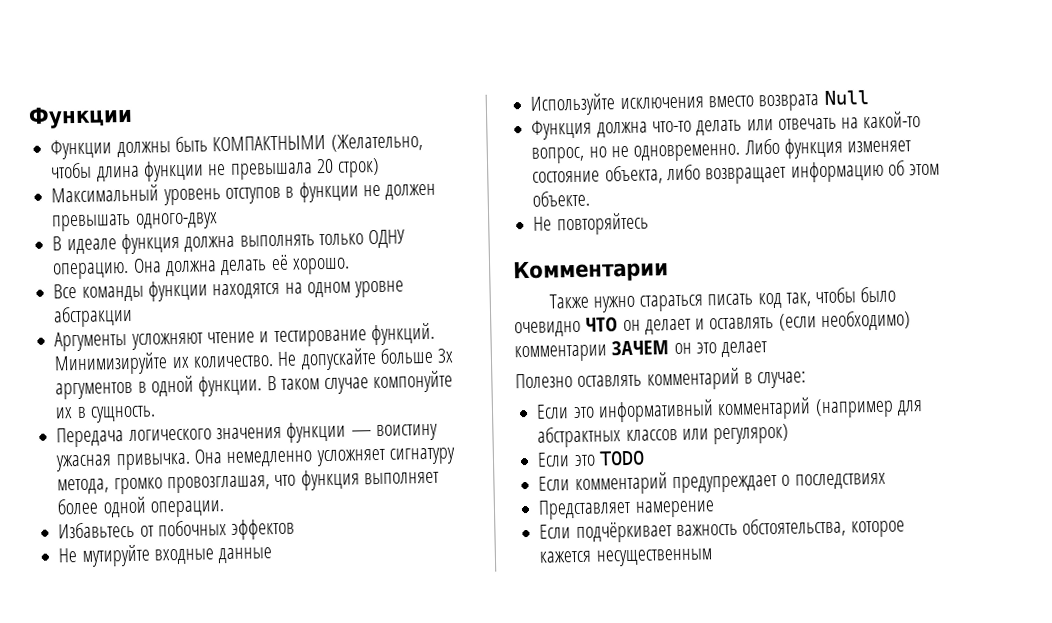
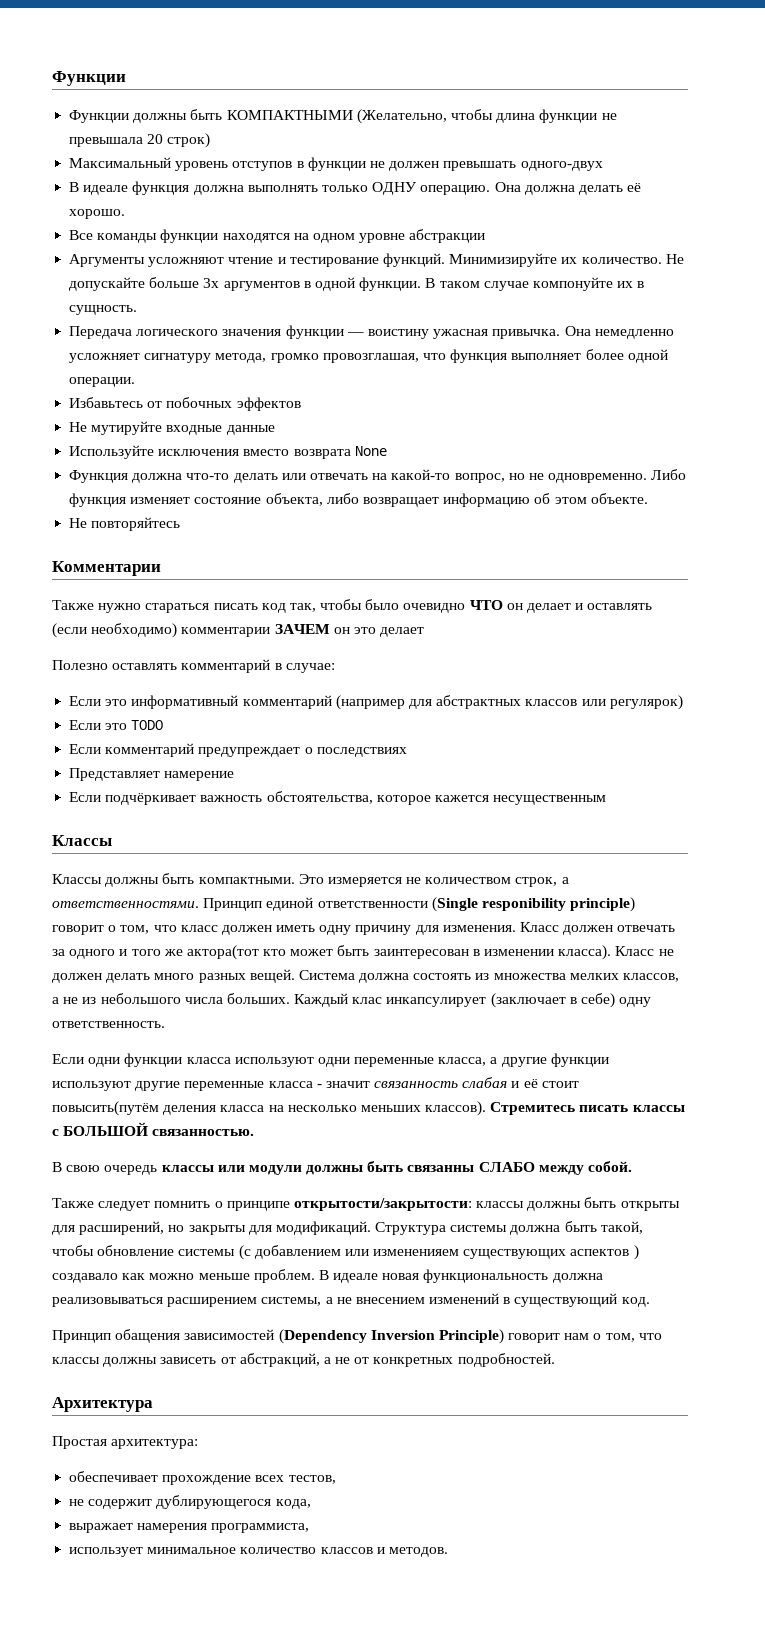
- Используйте исключения вместо возврата Null
+ Используйте исключения вместо возврата None
  Если подчёркивает важность обстоятельства, которое кажется несущественным
+ Классы
+ Классы должны быть компактными. Это измеряется не количеством строк, а ответственностями. Принцип единой ответственности (Single responibility principle) говорит о том, что класс должен иметь одну причину для изменения. Класс должен отвечать за одного и того же актора(тот кто может быть заинтересован в изменении класса). Класс не должен делать много разных вещей. Система должна состоять из множества мелких классов, а не из небольшого числа больших. Каждый клас инкапсулирует (заключает в себе) одну ответственность.
+ Если одни функции класса используют одни переменные класса, а другие функции используют другие переменные класса - значит связанность слабая и её стоит повысить(путём деления класса на несколько меньших классов). Стремитесь писать классы с БОЛЬШОЙ связанностью.
+ В свою очередь классы или модули должны быть связанны СЛАБО между собой.
+ Также следует помнить о принципе открытости/закрытости: классы должны быть открыты для расширений, но закрыты для модификаций. Структура системы должна быть такой, чтобы обновление системы (с добавлением или измененияем существующих аспектов ) создавало как можно меньше проблем. В идеале новая функциональность должна реализовываться расширением системы, а не внесением изменений в существующий код.
+ Принцип обащения зависимостей (Dependency Inversion Principle) говорит нам о том, что классы должны зависеть от абстракций, а не от конкретных подробностей.
+ Архитектура
+ Простая архитектура:
+ обеспечивает прохождение всех тестов,
+ не содержит дублирующегося кода,
+ выражает намерения программиста,
+ использует минимальное количество классов и методов.

